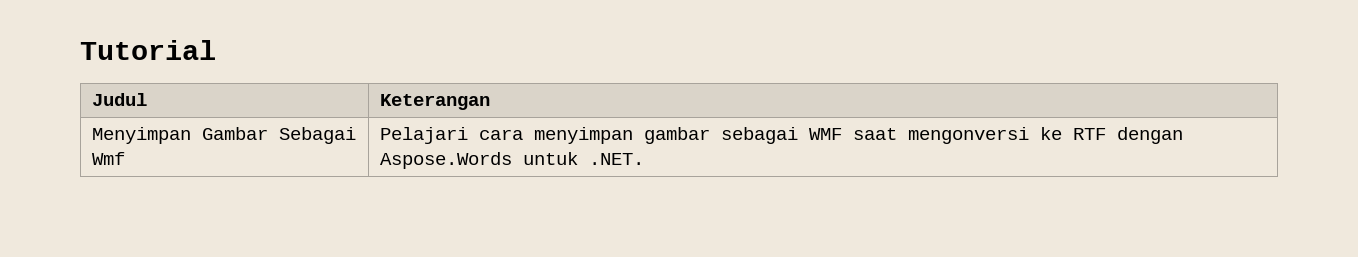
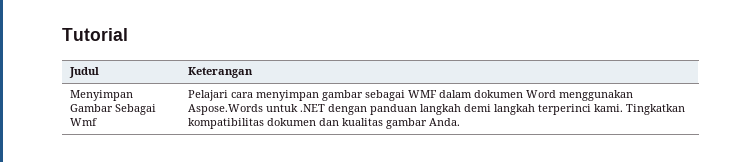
- Menyimpan Gambar Sebagai Wmf | Pelajari cara menyimpan gambar sebagai WMF saat mengonversi ke RTF dengan Aspose.Words untuk .NET.
+ Menyimpan Gambar Sebagai Wmf | Pelajari cara menyimpan gambar sebagai WMF dalam dokumen Word menggunakan Aspose.Words untuk .NET dengan panduan langkah demi langkah terperinci kami. Tingkatkan kompatibilitas dokumen dan kualitas gambar Anda.

